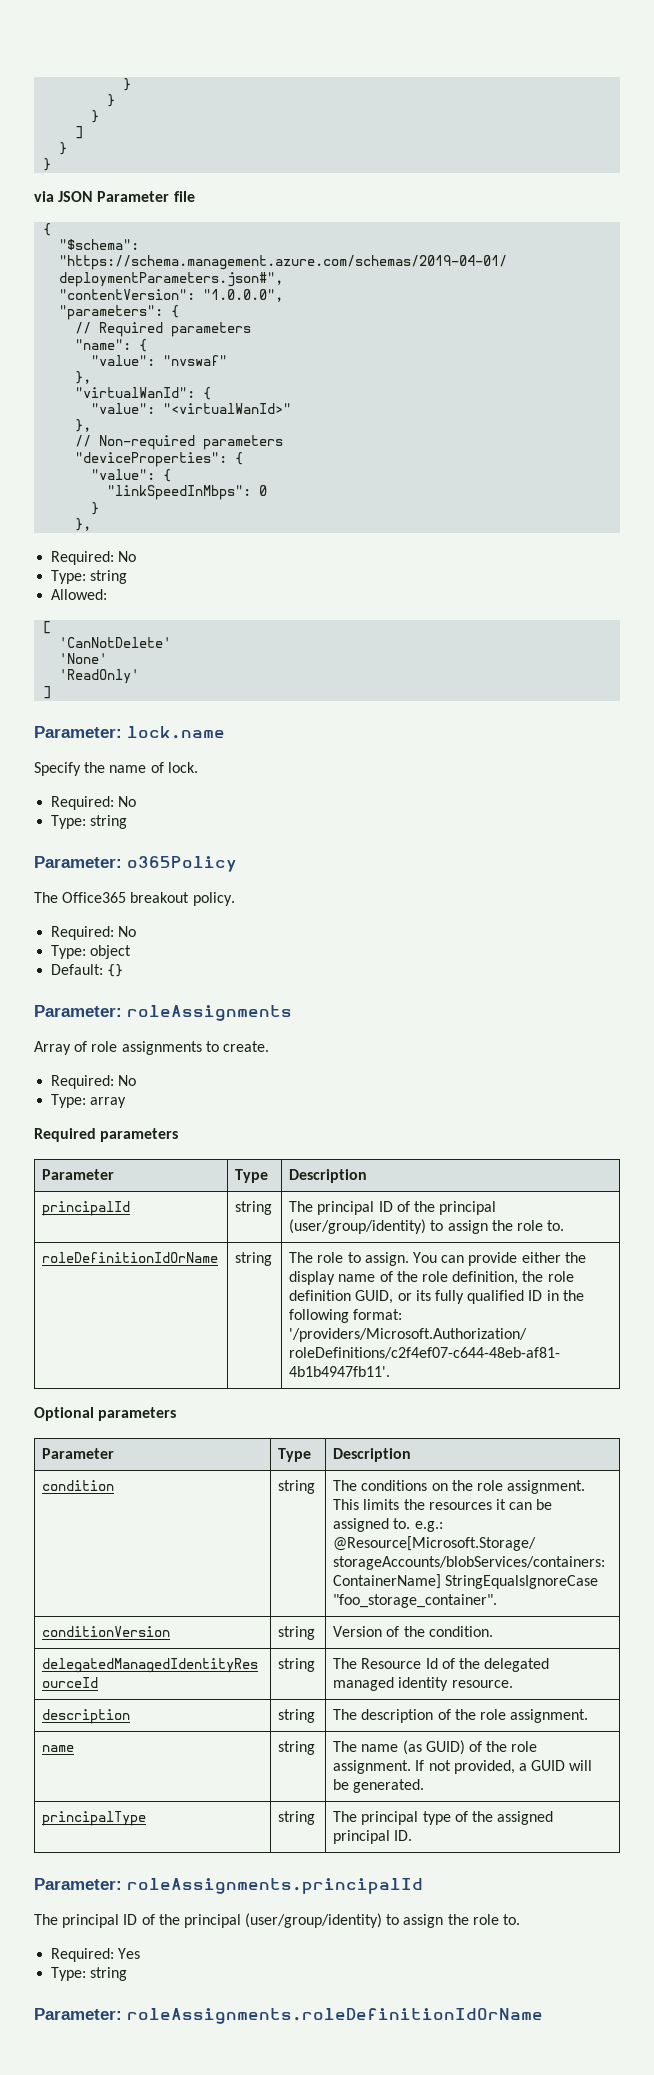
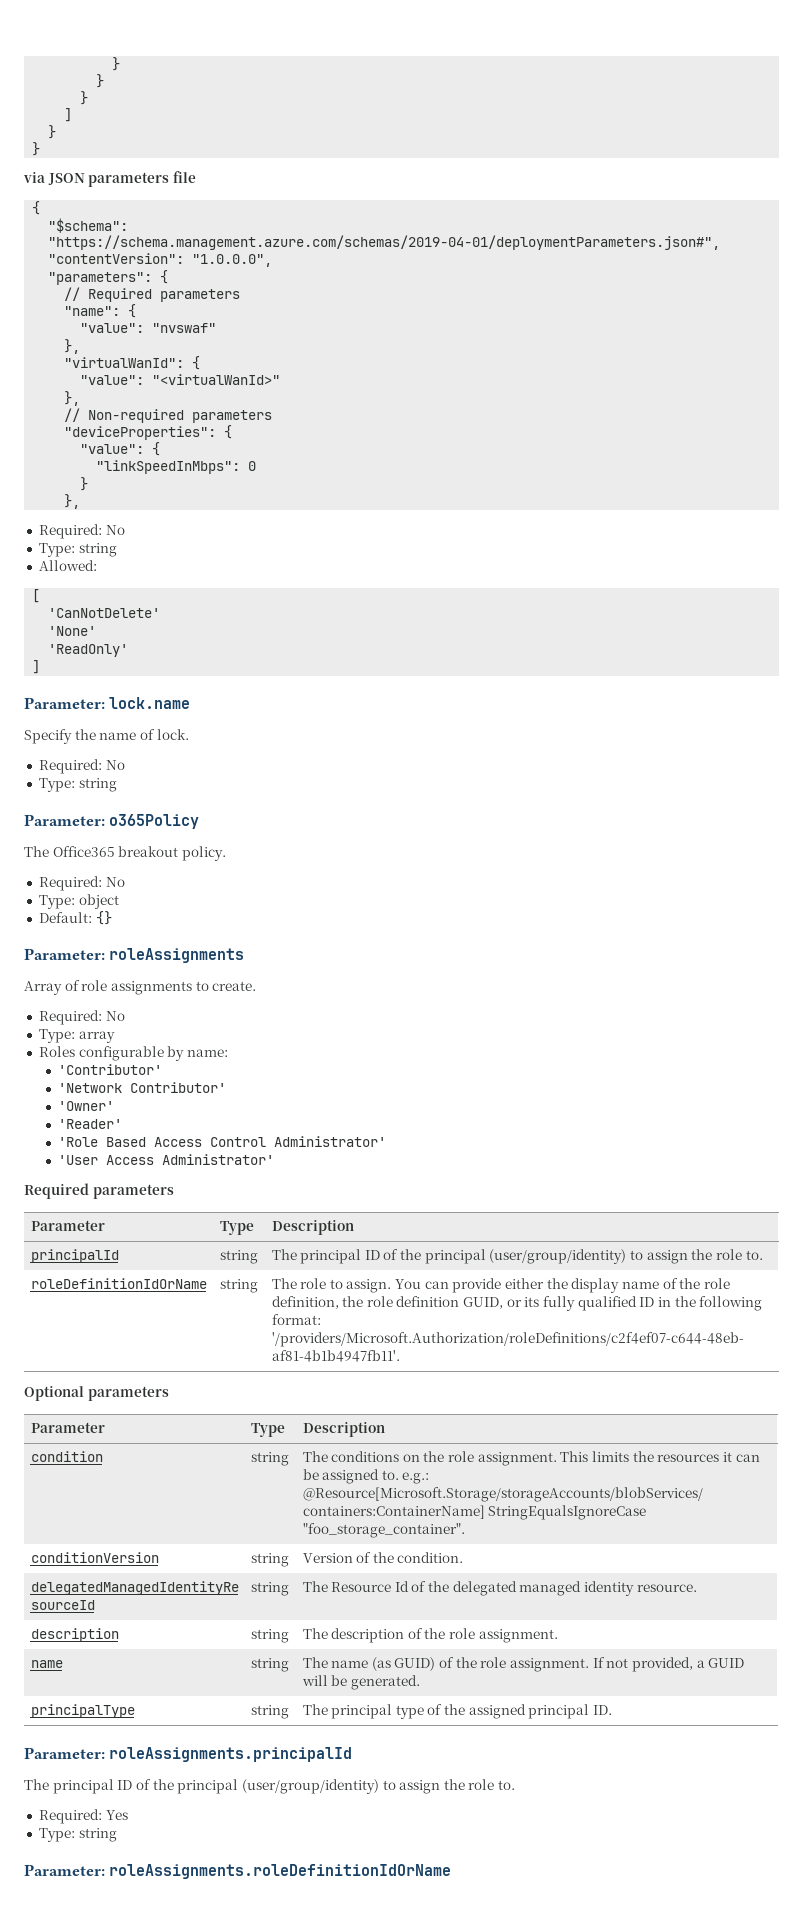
- via JSON Parameter file
+ via JSON parameters file
+ Roles configurable by name:
+ 'Contributor'
+ 'Network Contributor'
+ 'Owner'
+ 'Reader'
+ 'Role Based Access Control Administrator'
+ 'User Access Administrator'

